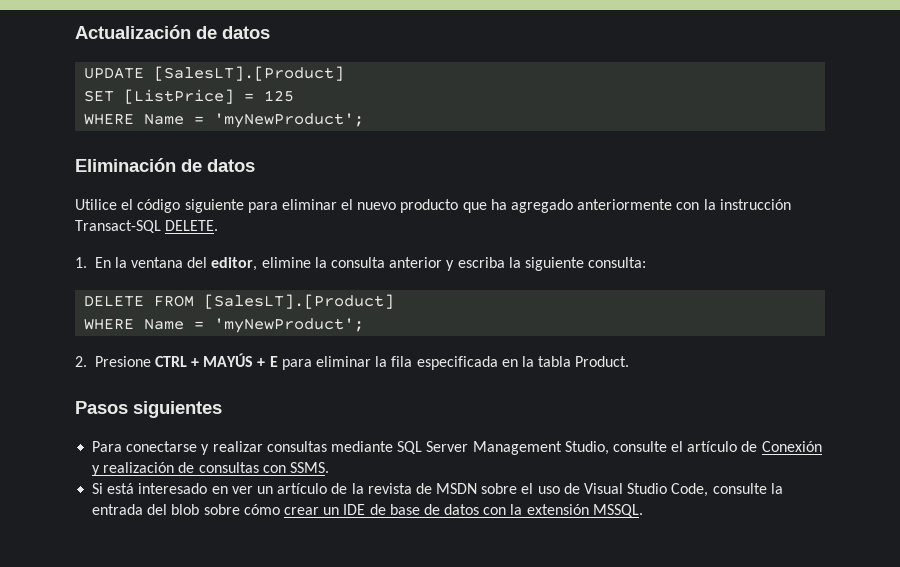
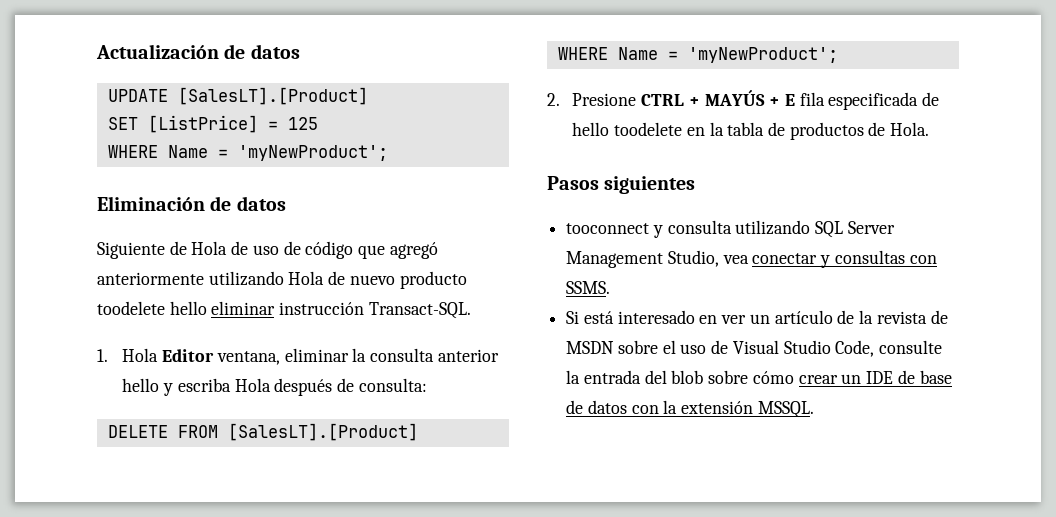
- Utilice el código siguiente para eliminar el nuevo producto que ha agregado anteriormente con la instrucción Transact-SQL DELETE.
- 1. En la ventana del editor, elimine la consulta anterior y escriba la siguiente consulta:
+ Siguiente de Hola de uso de código que agregó anteriormente utilizando Hola de nuevo producto toodelete hello eliminar instrucción Transact-SQL.
+ 1. Hola Editor ventana, eliminar la consulta anterior hello y escriba Hola después de consulta:
- 2. Presione CTRL + MAYÚS + E para eliminar la fila especificada en la tabla Product.
+ 2. Presione CTRL + MAYÚS + E fila especificada de hello toodelete en la tabla de productos de Hola.
  Pasos siguientes
- Para conectarse y realizar consultas mediante SQL Server Management Studio, consulte el artículo de Conexión y realización de consultas con SSMS.
+ tooconnect y consulta utilizando SQL Server Management Studio, vea conectar y consultas con SSMS.

